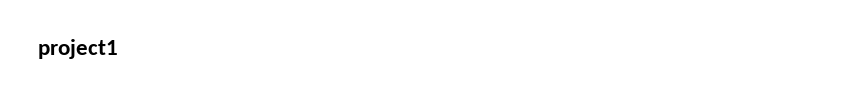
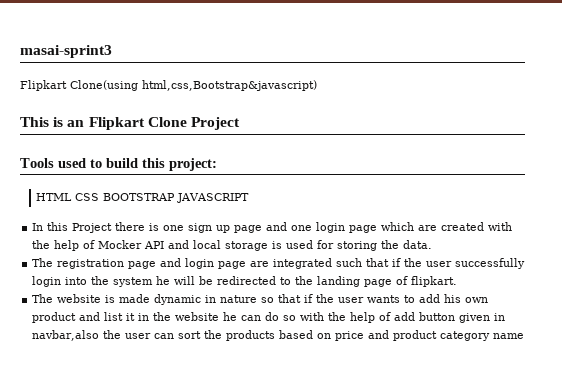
- project1
+ masai-sprint3
+ Flipkart Clone(using html,css,Bootstrap&javascript)
+ This is an Flipkart Clone Project
+ Tools used to build this project:
+ HTML CSS BOOTSTRAP JAVASCRIPT
+ In this Project there is one sign up page and one login page which are created with the help of Mocker API and local storage is used for storing the data.
+ The registration page and login page are integrated such that if the user successfully login into the system he will be redirected to the landing page of flipkart.
+ The website is made dynamic in nature so that if the user wants to add his own product and list it in the website he can do so with the help of add button given in navbar,also the user can sort the products based on price and product category name

